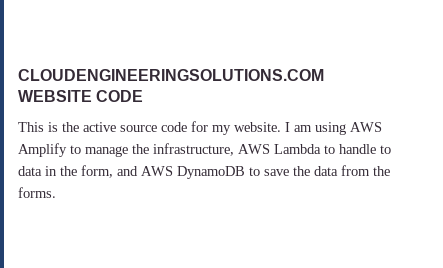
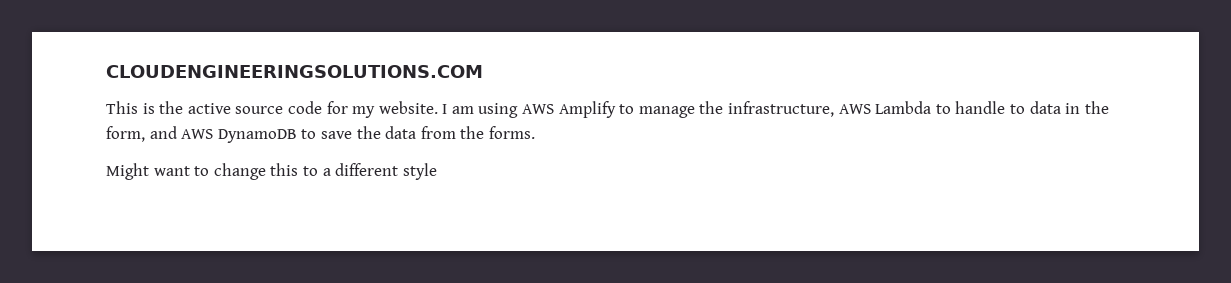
- CLOUDENGINEERINGSOLUTIONS.COM WEBSITE CODE
+ CLOUDENGINEERINGSOLUTIONS.COM
+ Might want to change this to a different style

